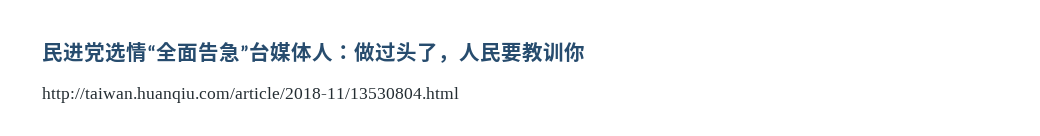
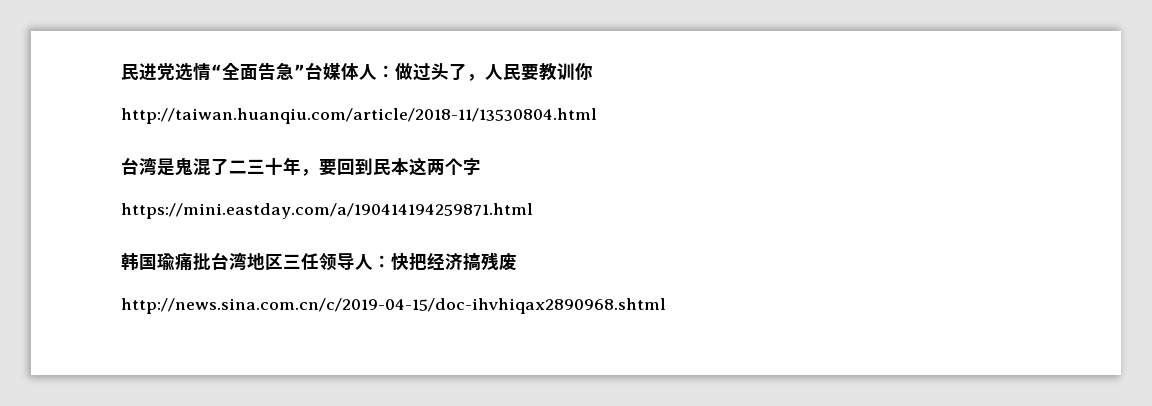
+ 台湾是鬼混了二三十年，要回到民本这两个字
+ https://mini.eastday.com/a/190414194259871.html
+ 韩国瑜痛批台湾地区三任领导人：快把经济搞残废
+ http://news.sina.com.cn/c/2019-04-15/doc-ihvhiqax2890968.shtml

